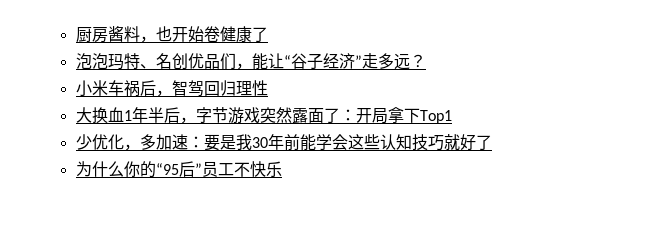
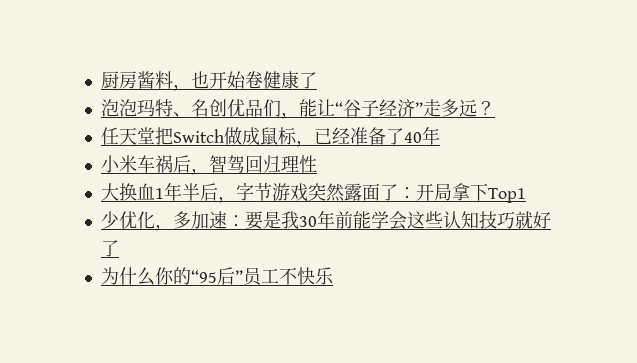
+ 任天堂把Switch做成鼠标，已经准备了40年

